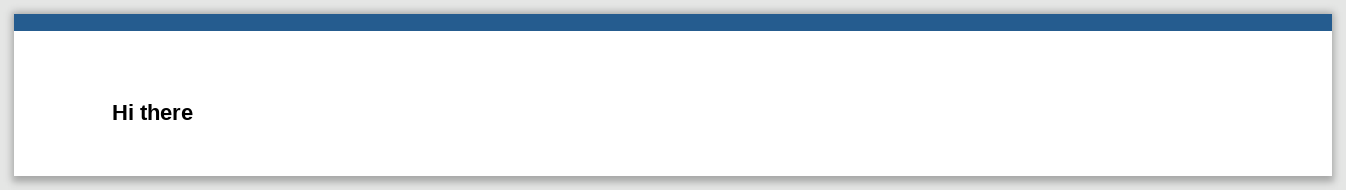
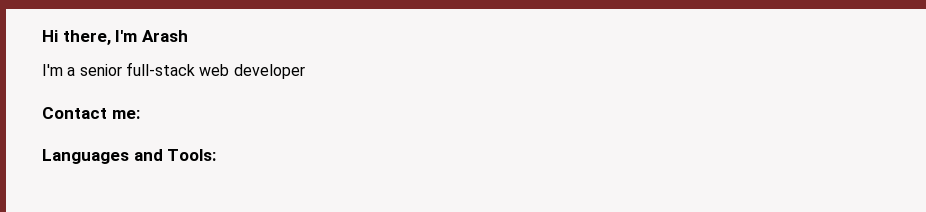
- Hi there
+ Hi there, I'm Arash
+ I'm a senior full-stack web developer
+ Contact me:
+ Languages and Tools:

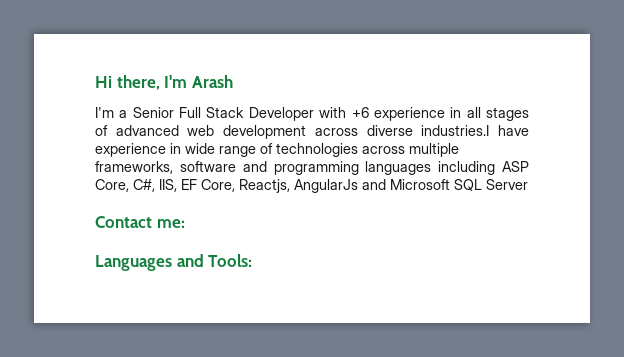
- I'm a senior full-stack web developer
+ I'm a Senior Full Stack Developer with +6 experience in all stages of advanced web development across diverse industries.I have experience in wide range of technologies across multiple frameworks, software and programming languages including ASP Core, C#, IIS, EF Core, Reactjs, AngularJs and Microsoft SQL Server

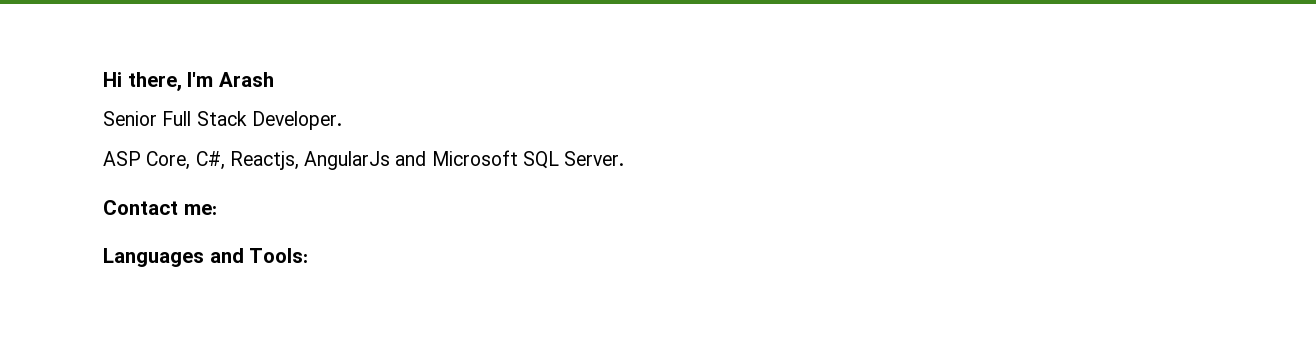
- I'm a Senior Full Stack Developer with +6 experience in all stages of advanced web development across diverse industries.I have experience in wide range of technologies across multiple frameworks, software and programming languages including ASP Core, C#, IIS, EF Core, Reactjs, AngularJs and Microsoft SQL Server
+ Senior Full Stack Developer.
+ ASP Core, C#, Reactjs, AngularJs and Microsoft SQL Server.

